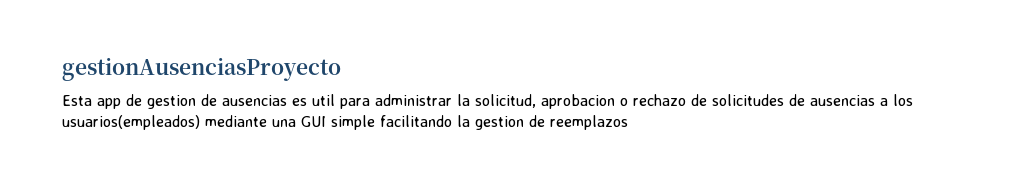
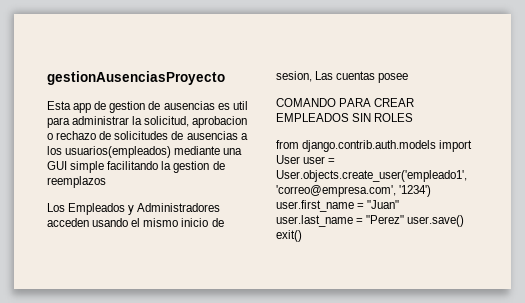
+ Los Empleados y Administradores acceden usando el mismo inicio de sesion, Las cuentas posee
+ COMANDO PARA CREAR EMPLEADOS SIN ROLES
+ from django.contrib.auth.models import User user = User.objects.create_user('empleado1', 'correo@empresa.com', '1234') user.first_name = "Juan" user.last_name = "Perez" user.save() exit()

